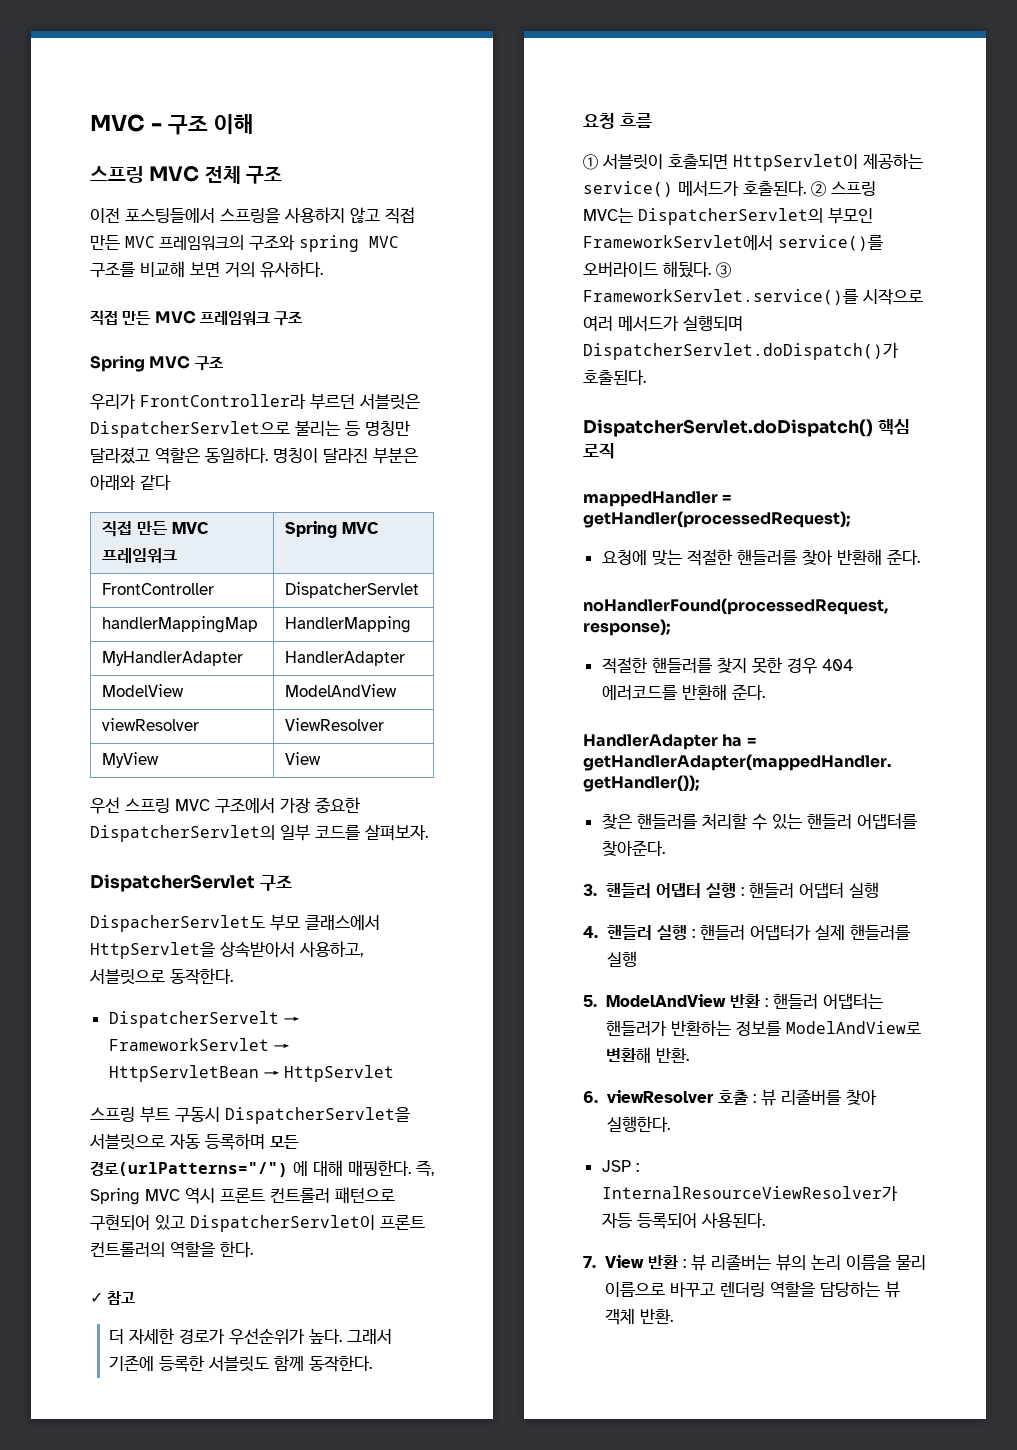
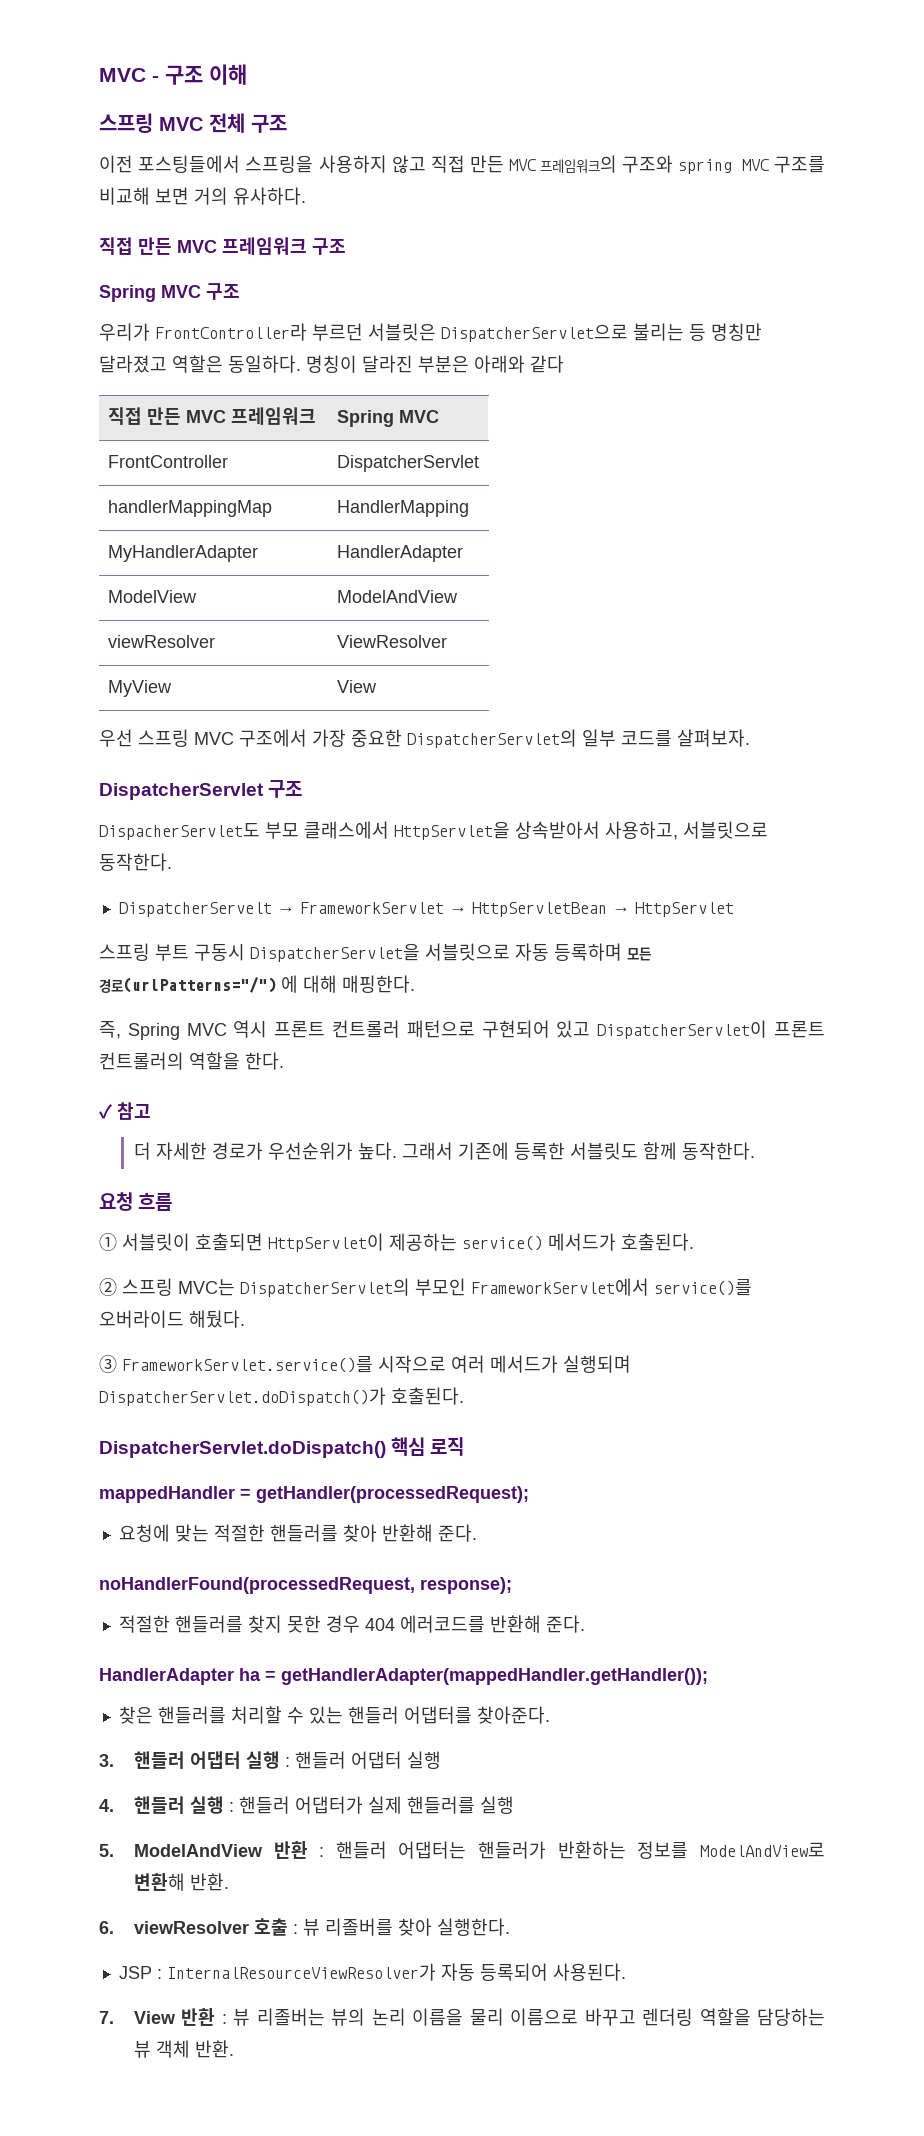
- 스프링 부트 구동시 DispatcherServlet을 서블릿으로 자동 등록하며 모든 경로(urlPatterns="/") 에 대해 매핑한다. 즉, Spring MVC 역시 프론트 컨트롤러 패턴으로 구현되어 있고 DispatcherServlet이 프론트 컨트롤러의 역할을 한다.
+ 스프링 부트 구동시 DispatcherServlet을 서블릿으로 자동 등록하며 모든 경로(urlPatterns="/") 에 대해 매핑한다.
+ 즉, Spring MVC 역시 프론트 컨트롤러 패턴으로 구현되어 있고 DispatcherServlet이 프론트 컨트롤러의 역할을 한다.
- ① 서블릿이 호출되면 HttpServlet이 제공하는 service() 메서드가 호출된다. ② 스프링 MVC는 DispatcherServlet의 부모인 FrameworkServlet에서 service()를 오버라이드 해뒀다. ③ FrameworkServlet.service()를 시작으로 여러 메서드가 실행되며 DispatcherServlet.doDispatch()가 호출된다.
+ ① 서블릿이 호출되면 HttpServlet이 제공하는 service() 메서드가 호출된다.
+ ② 스프링 MVC는 DispatcherServlet의 부모인 FrameworkServlet에서 service()를 오버라이드 해뒀다.
+ ③ FrameworkServlet.service()를 시작으로 여러 메서드가 실행되며 DispatcherServlet.doDispatch()가 호출된다.
- JSP : InternalResourceViewResolver가 자등 등록되어 사용된다.
+ JSP : InternalResourceViewResolver가 자동 등록되어 사용된다.

